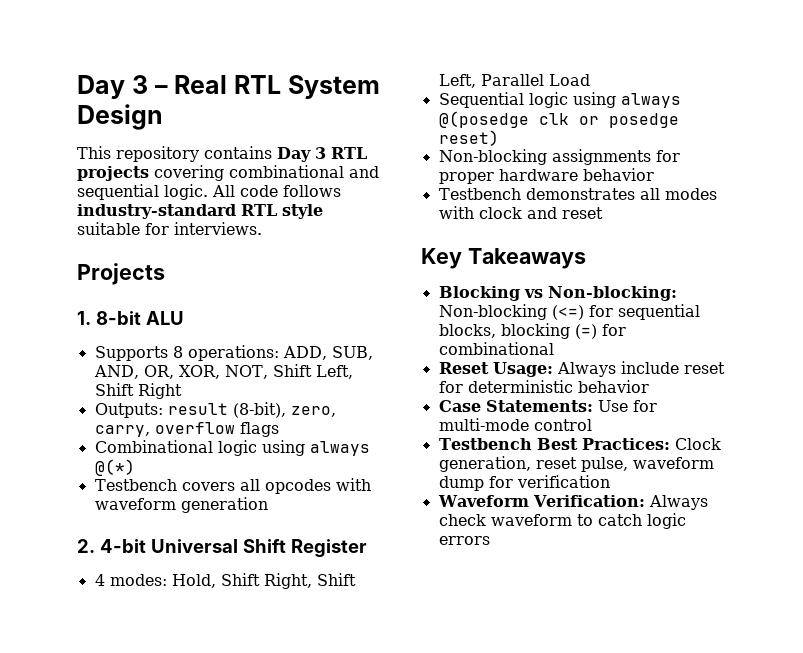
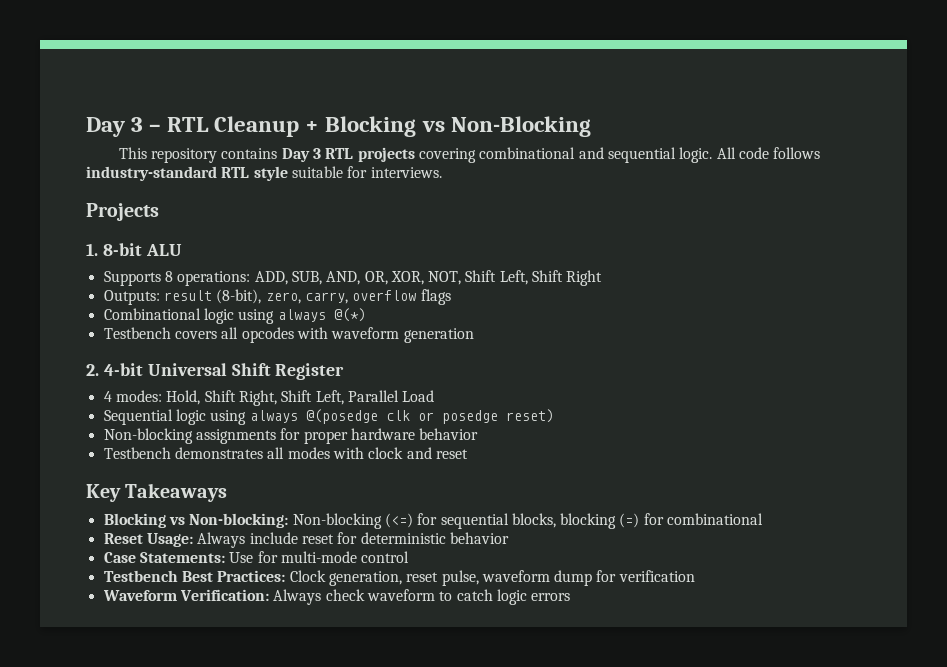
- Day 3 – Real RTL System Design
+ Day 3 – RTL Cleanup + Blocking vs Non-Blocking

